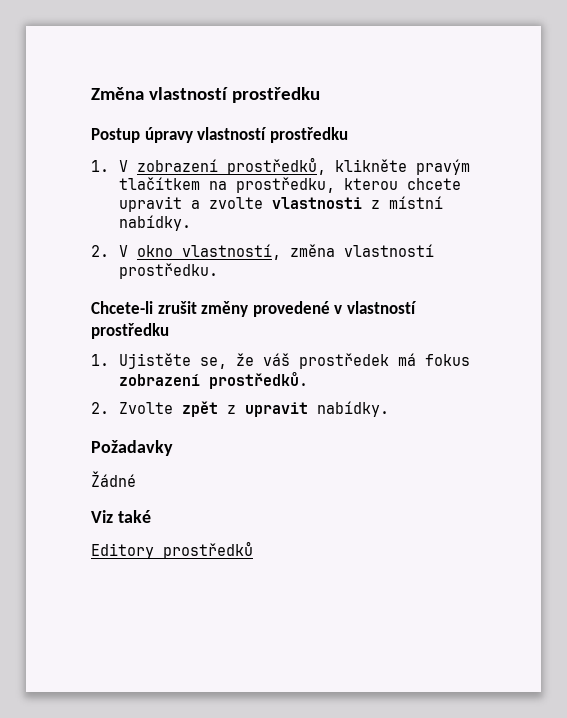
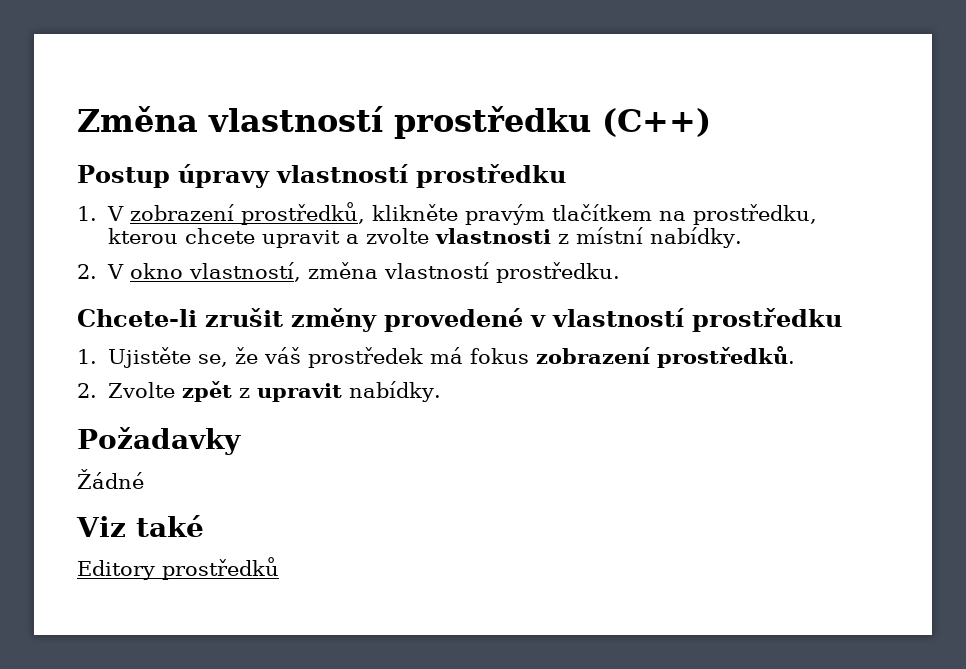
- Změna vlastností prostředku
+ Změna vlastností prostředku (C++)

